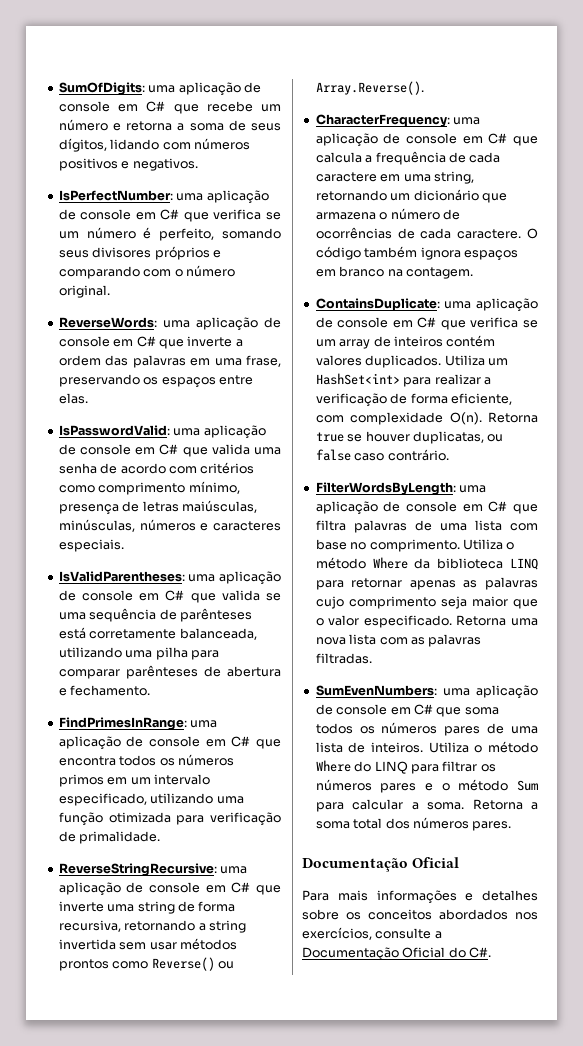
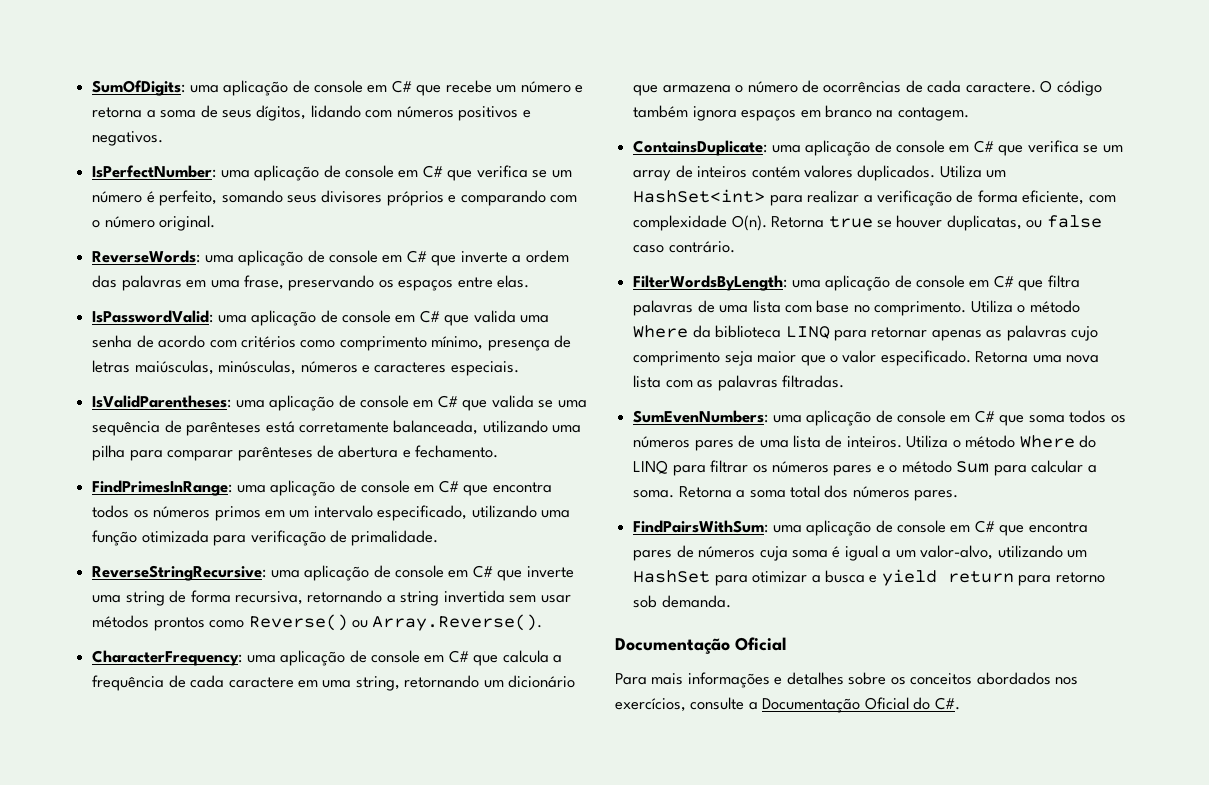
+ FindPairsWithSum: uma aplicação de console em C# que encontra pares de números cuja soma é igual a um valor-alvo, utilizando um HashSet para otimizar a busca e yield return para retorno sob demanda.

